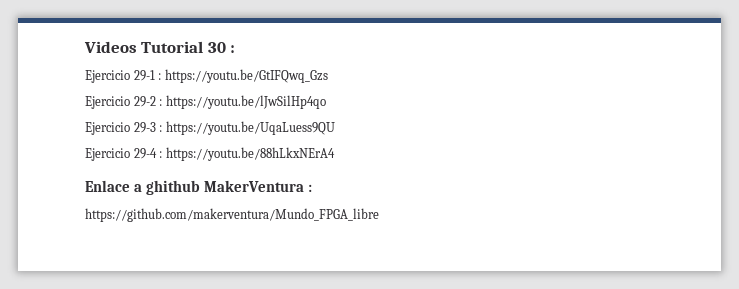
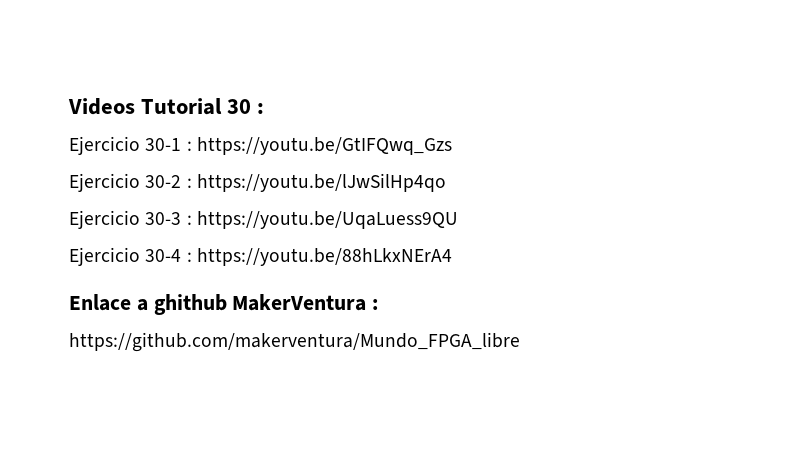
- Ejercicio 29-1 : https://youtu.be/GtIFQwq_Gzs
+ Ejercicio 30-1 : https://youtu.be/GtIFQwq_Gzs
- Ejercicio 29-2 : https://youtu.be/lJwSilHp4qo
+ Ejercicio 30-2 : https://youtu.be/lJwSilHp4qo
- Ejercicio 29-3 : https://youtu.be/UqaLuess9QU
+ Ejercicio 30-3 : https://youtu.be/UqaLuess9QU
- Ejercicio 29-4 : https://youtu.be/88hLkxNErA4
+ Ejercicio 30-4 : https://youtu.be/88hLkxNErA4

